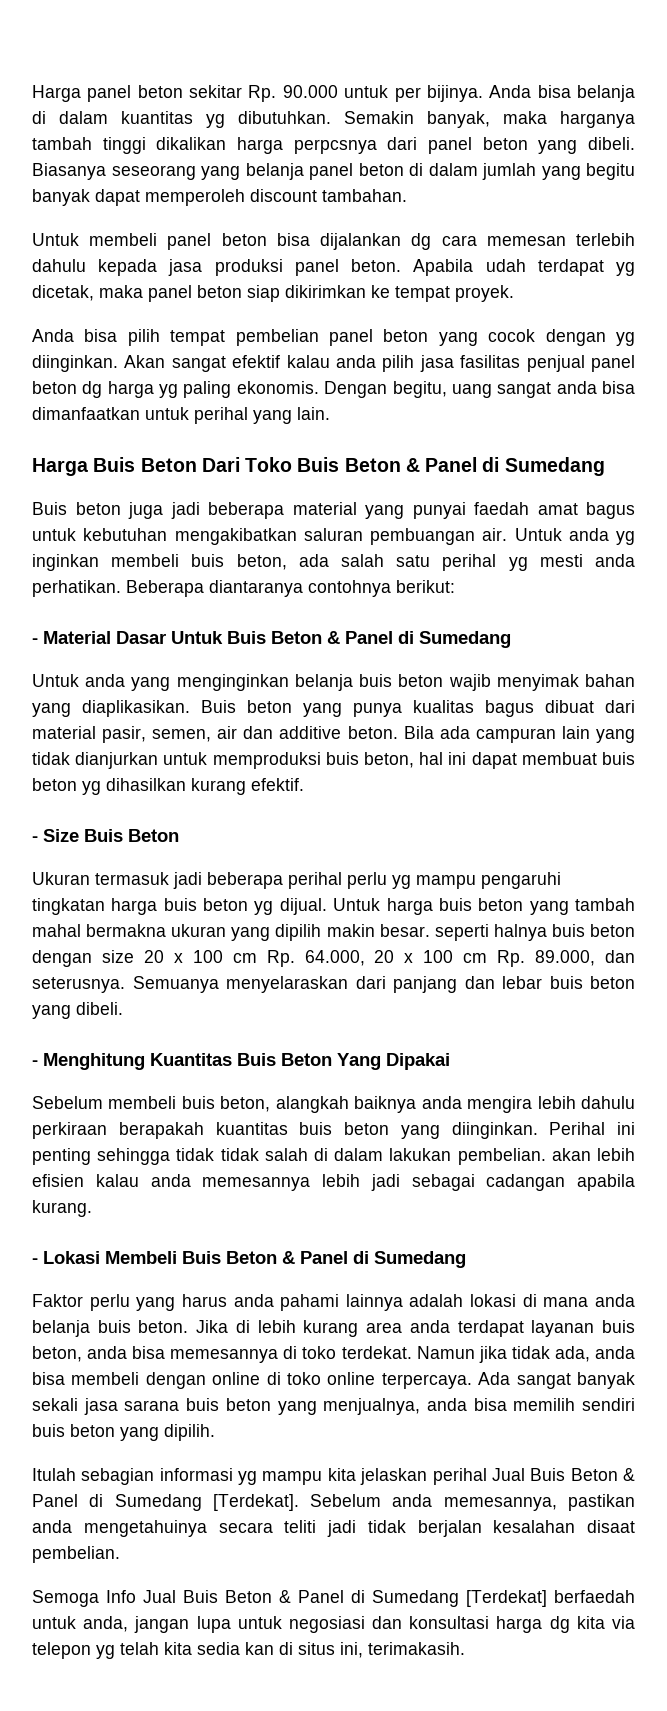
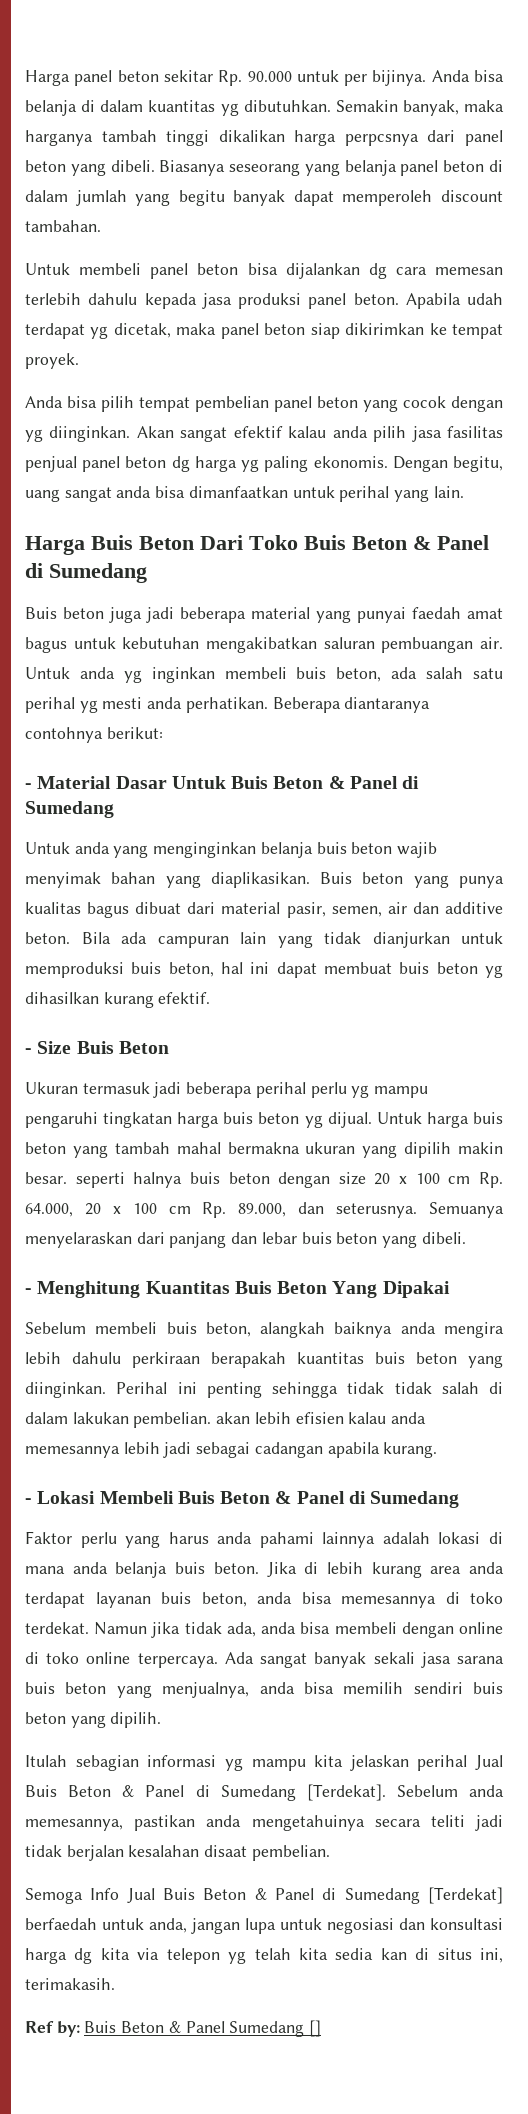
+ Ref by: Buis Beton & Panel Sumedang []

